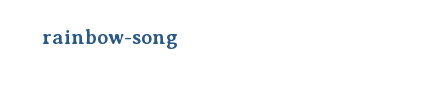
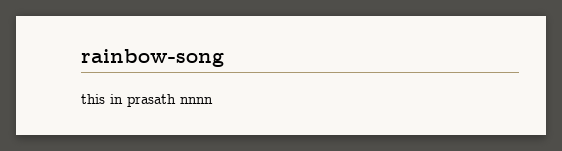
+ this in prasath nnnn

